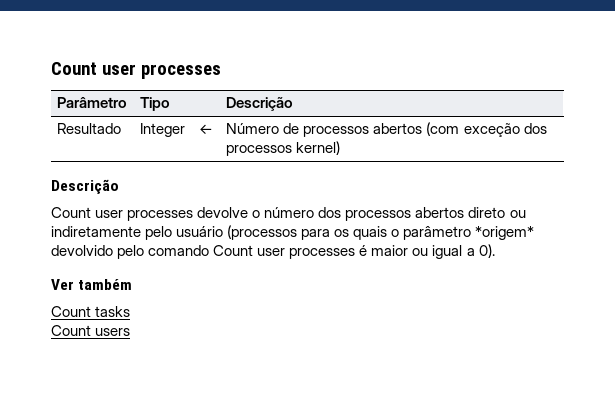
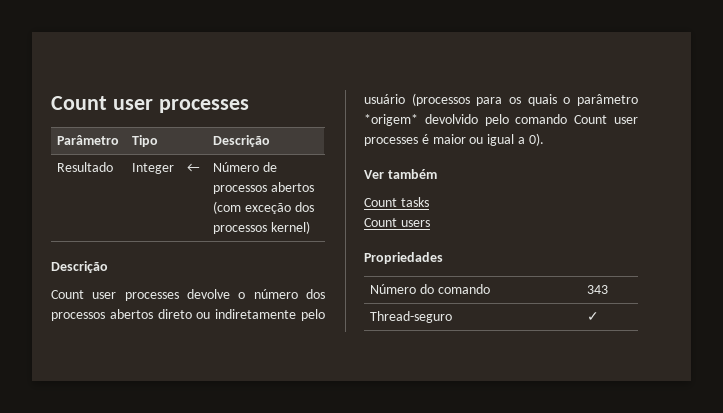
+ Propriedades
+ Número do comando | 343
+ Thread-seguro | ✓

